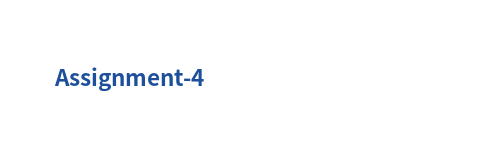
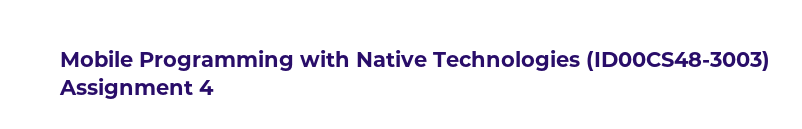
- Assignment-4
+ Mobile Programming with Native Technologies (ID00CS48-3003) Assignment 4

